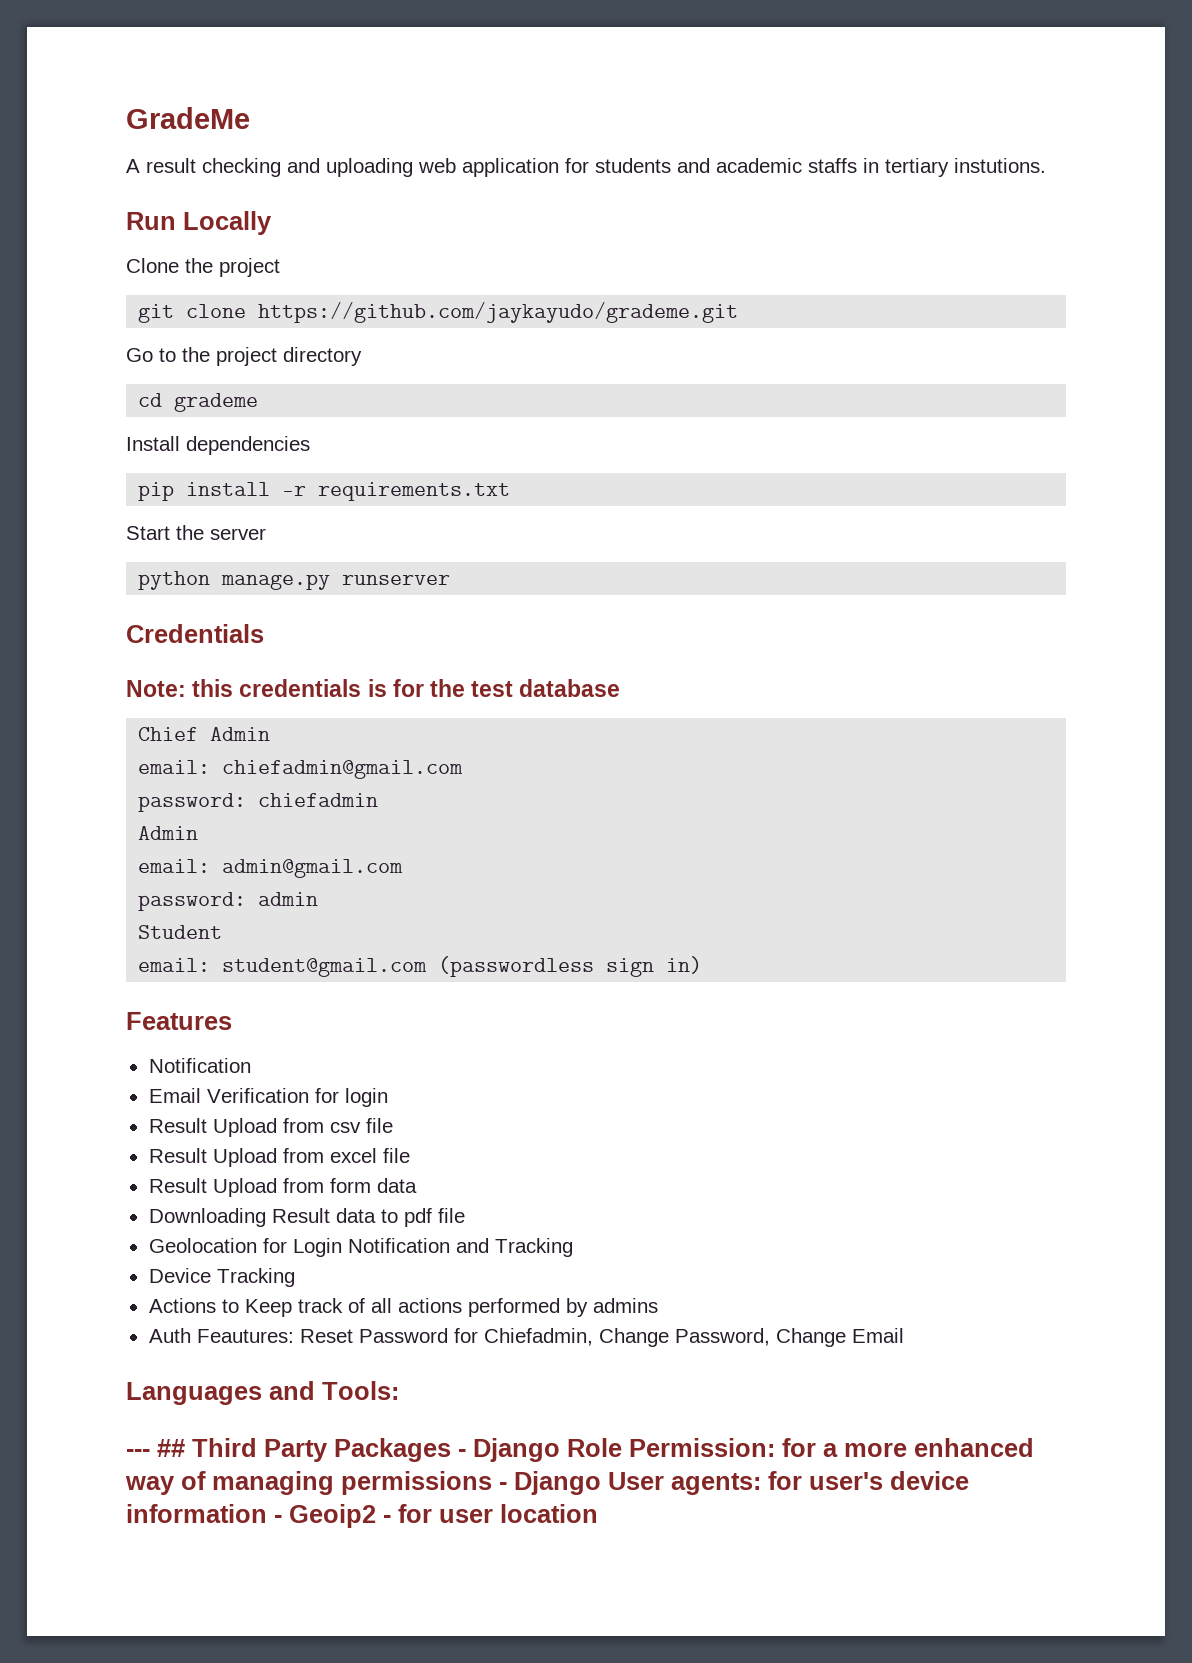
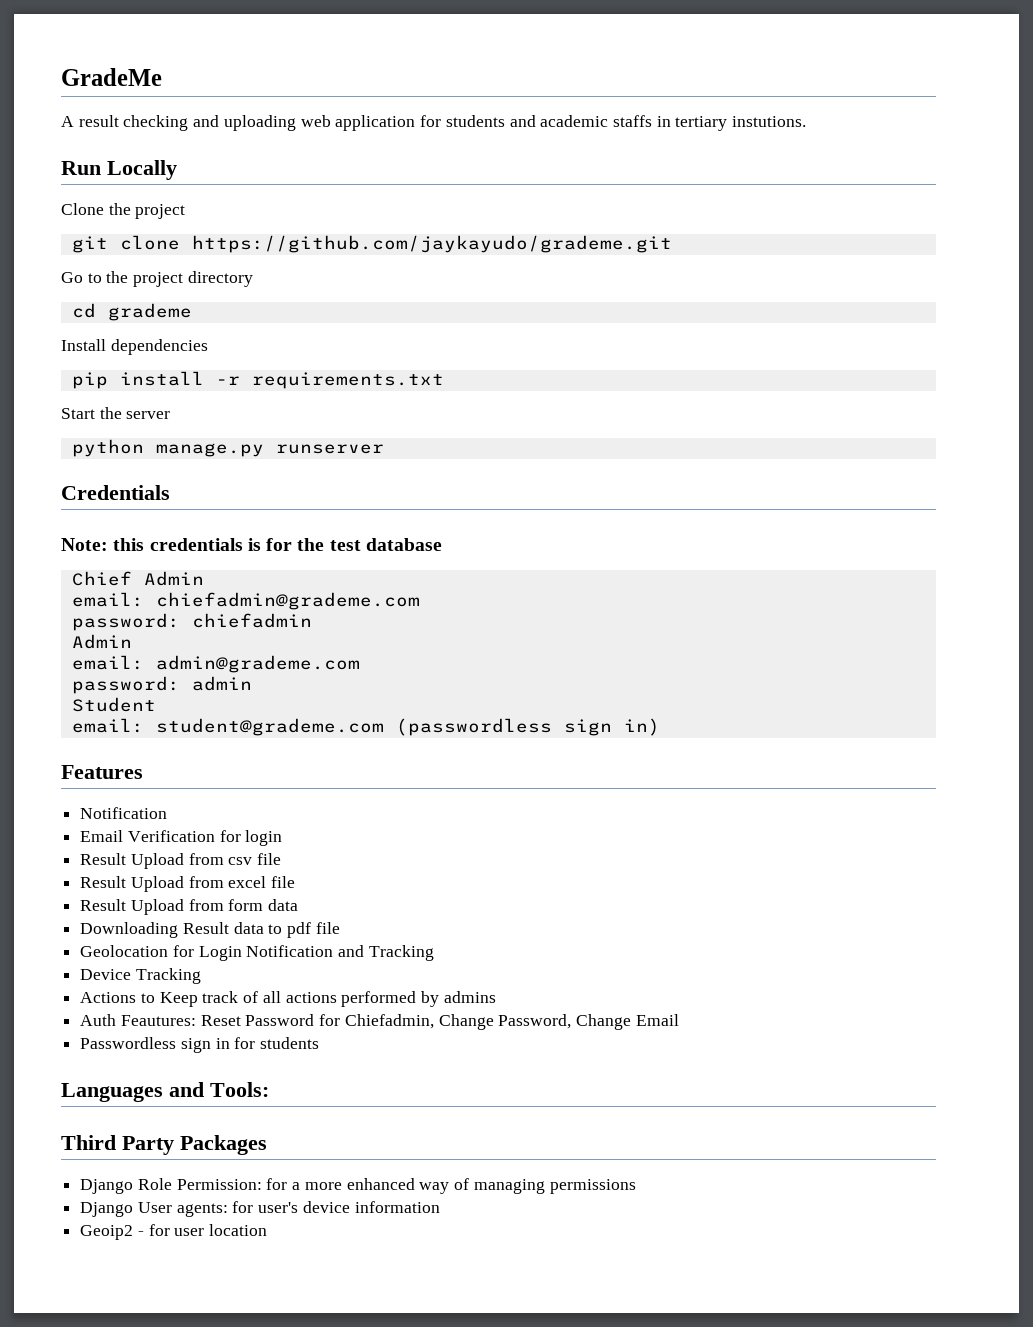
- email: chiefadmin@gmail.com
+ email: chiefadmin@grademe.com
- email: admin@gmail.com
+ email: admin@grademe.com
- email: student@gmail.com (passwordless sign in)
+ email: student@grademe.com (passwordless sign in)
+ Passwordless sign in for students
- --- ## Third Party Packages - Django Role Permission: for a more enhanced way of managing permissions - Django User agents: for user's device information - Geoip2 - for user location
+ Third Party Packages
+ Django Role Permission: for a more enhanced way of managing permissions
+ Django User agents: for user's device information
+ Geoip2 - for user location

